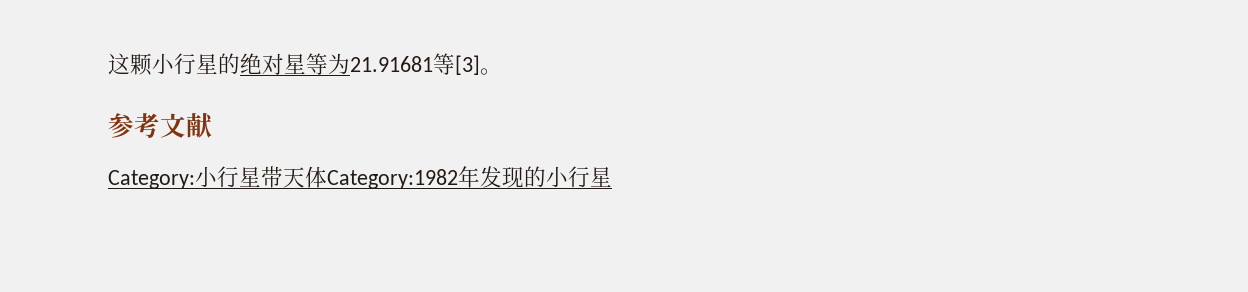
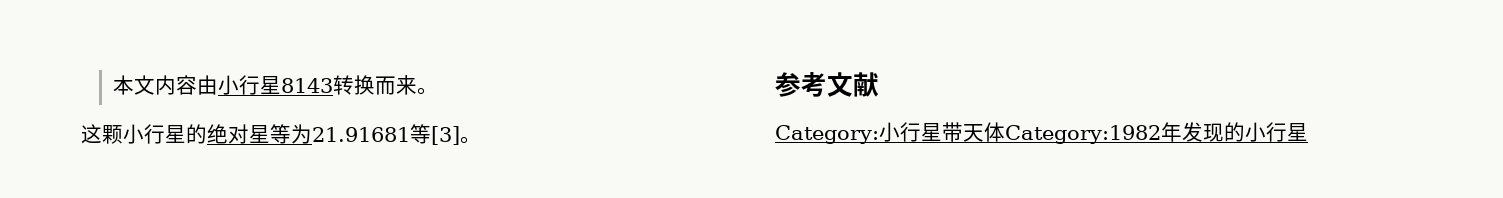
+ 本文内容由小行星8143转换而来。

